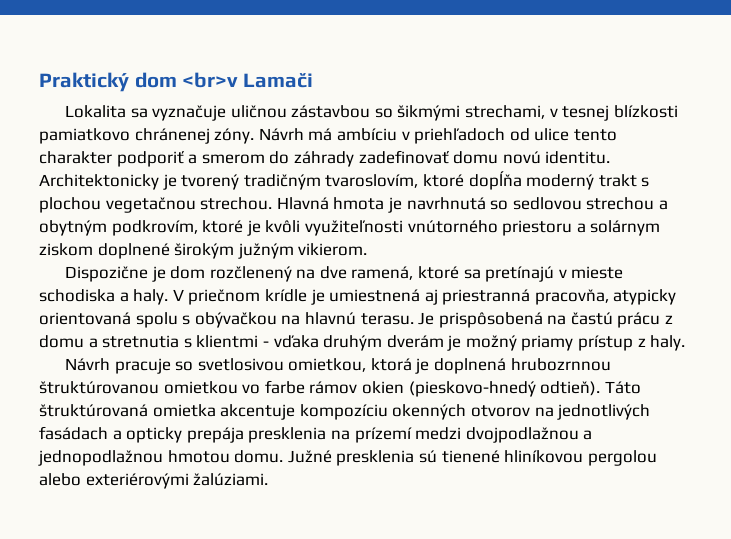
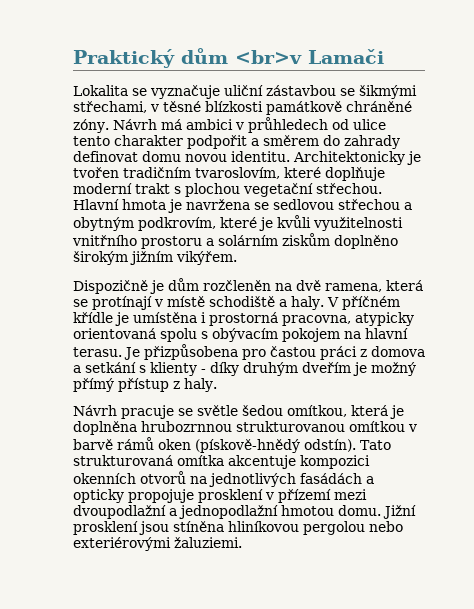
- Praktický dom <br>v Lamači
+ Praktický dům <br>v Lamači
- Lokalita sa vyznačuje uličnou zástavbou so šikmými strechami, v tesnej blízkosti pamiatkovo chránenej zóny. Návrh má ambíciu v priehľadoch od ulice tento charakter podporiť a smerom do záhrady zadefinovať domu novú identitu. Architektonicky je tvorený tradičným tvaroslovím, ktoré dopĺňa moderný trakt s plochou vegetačnou strechou. Hlavná hmota je navrhnutá so sedlovou strechou a obytným podkrovím, ktoré je kvôli využiteľnosti vnútorného priestoru a solárnym ziskom doplnené širokým južným vikierom.
- Dispozične je dom rozčlenený na dve ramená, ktoré sa pretínajú v mieste schodiska a haly. V priečnom krídle je umiestnená aj priestranná pracovňa, atypicky orientovaná spolu s obývačkou na hlavnú terasu. Je prispôsobená na častú prácu z domu a stretnutia s klientmi - vďaka druhým dverám je možný priamy prístup z haly.
- Návrh pracuje so svetlosivou omietkou, ktorá je doplnená hrubozrnnou štruktúrovanou omietkou vo farbe rámov okien (pieskovo-hnedý odtieň). Táto štruktúrovaná omietka akcentuje kompozíciu okenných otvorov na jednotlivých fasádach a opticky prepája presklenia na prízemí medzi dvojpodlažnou a jednopodlažnou hmotou domu. Južné presklenia sú tienené hliníkovou pergolou alebo exteriérovými žalúziami.
+ Lokalita se vyznačuje uliční zástavbou se šikmými střechami, v těsné blízkosti památkově chráněné zóny. Návrh má ambici v průhledech od ulice tento charakter podpořit a směrem do zahrady definovat domu novou identitu. Architektonicky je tvořen tradičním tvaroslovím, které doplňuje moderní trakt s plochou vegetační střechou. Hlavní hmota je navržena se sedlovou střechou a obytným podkrovím, které je kvůli využitelnosti vnitřního prostoru a solárním ziskům doplněno širokým jižním vikýřem.
+ Dispozičně je dům rozčleněn na dvě ramena, která se protínají v místě schodiště a haly. V příčném křídle je umístěna i prostorná pracovna, atypicky orientovaná spolu s obývacím pokojem na hlavní terasu. Je přizpůsobena pro častou práci z domova a setkání s klienty - díky druhým dveřím je možný přímý přístup z haly.
+ Návrh pracuje se světle šedou omítkou, která je doplněna hrubozrnnou strukturovanou omítkou v barvě rámů oken (pískově-hnědý odstín). Tato strukturovaná omítka akcentuje kompozici okenních otvorů na jednotlivých fasádách a opticky propojuje prosklení v přízemí mezi dvoupodlažní a jednopodlažní hmotou domu. Jižní prosklení jsou stíněna hliníkovou pergolou nebo exteriérovými žaluziemi.

